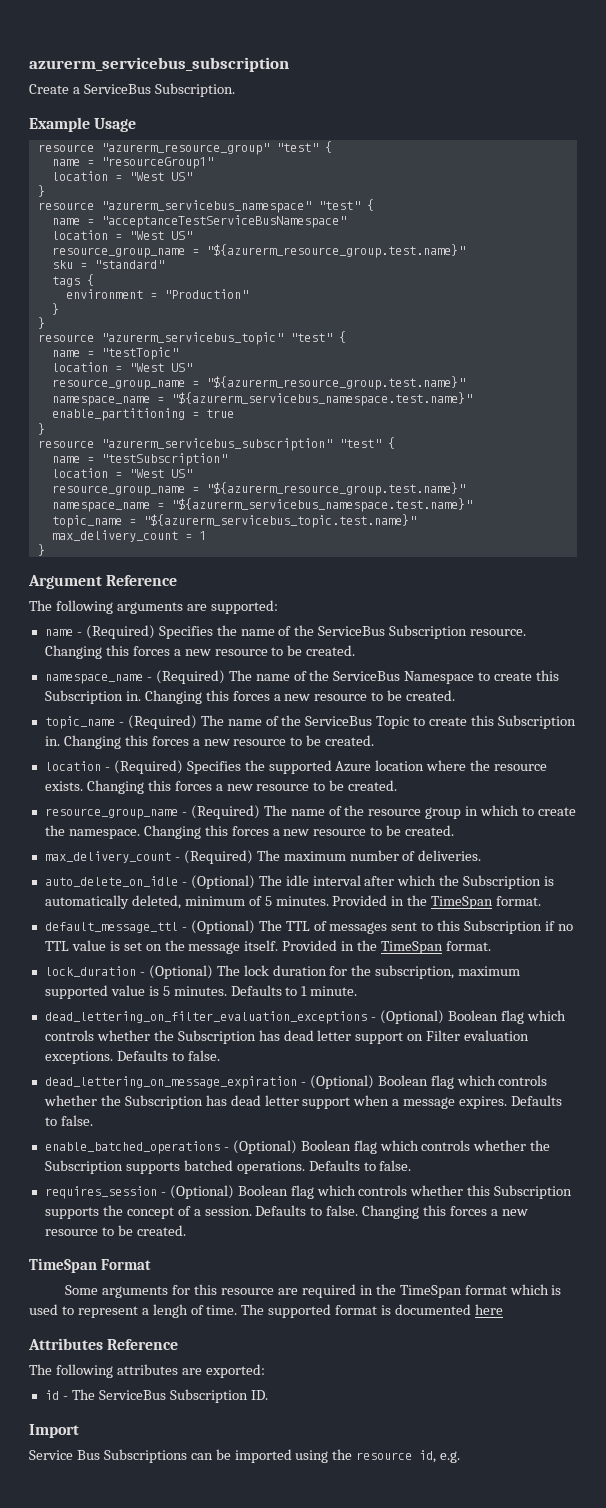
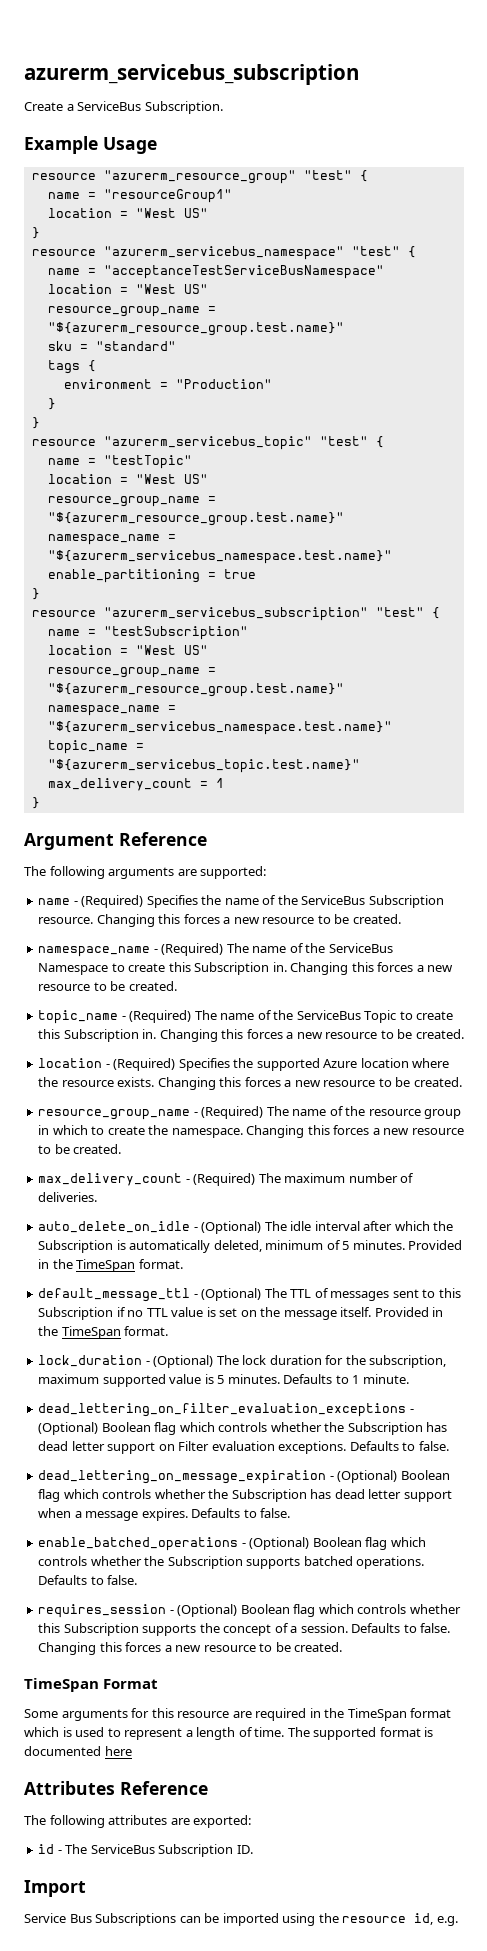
- Some arguments for this resource are required in the TimeSpan format which is used to represent a lengh of time.
+ Some arguments for this resource are required in the TimeSpan format which is used to represent a length of time.

